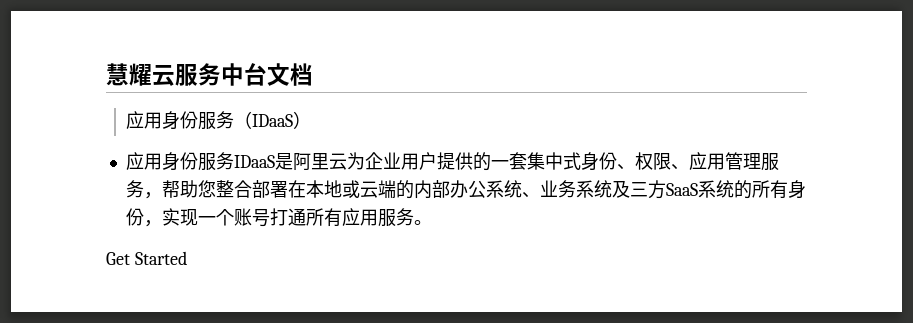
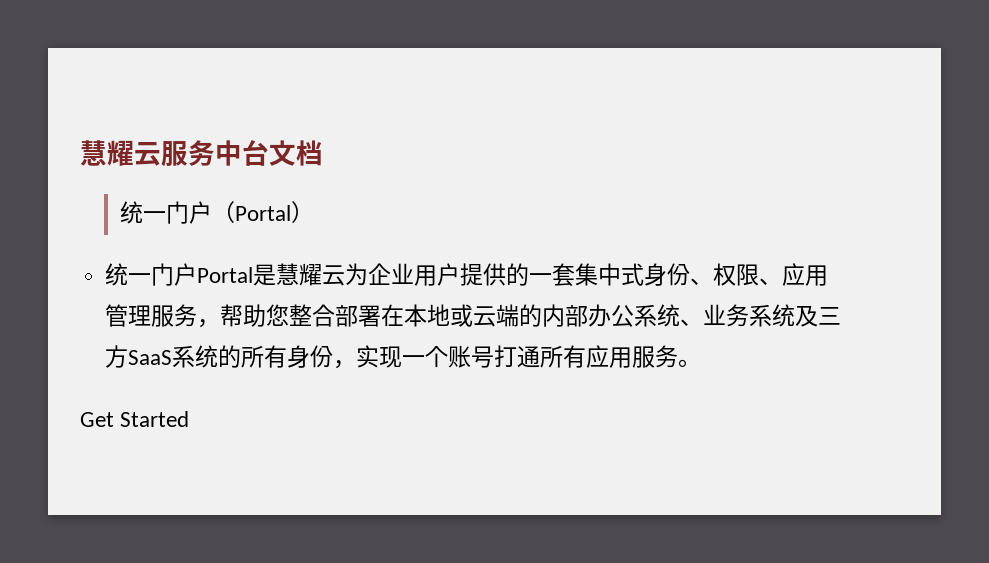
- 应用身份服务（IDaaS）
- 应用身份服务IDaaS是阿里云为企业用户提供的一套集中式身份、权限、应用管理服务，帮助您整合部署在本地或云端的内部办公系统、业务系统及三方SaaS系统的所有身份，实现一个账号打通所有应用服务。
+ 统一门户（Portal）
+ 统一门户Portal是慧耀云为企业用户提供的一套集中式身份、权限、应用管理服务，帮助您整合部署在本地或云端的内部办公系统、业务系统及三方SaaS系统的所有身份，实现一个账号打通所有应用服务。

